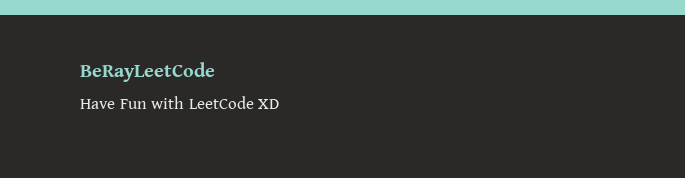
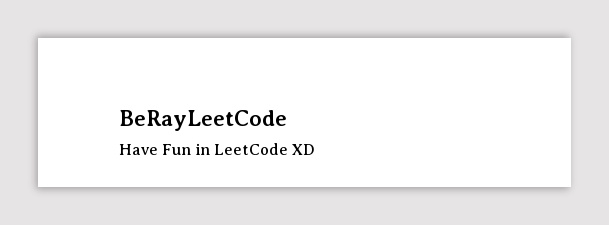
- Have Fun with LeetCode XD
+ Have Fun in LeetCode XD

